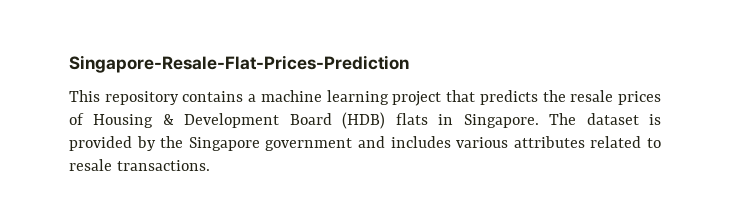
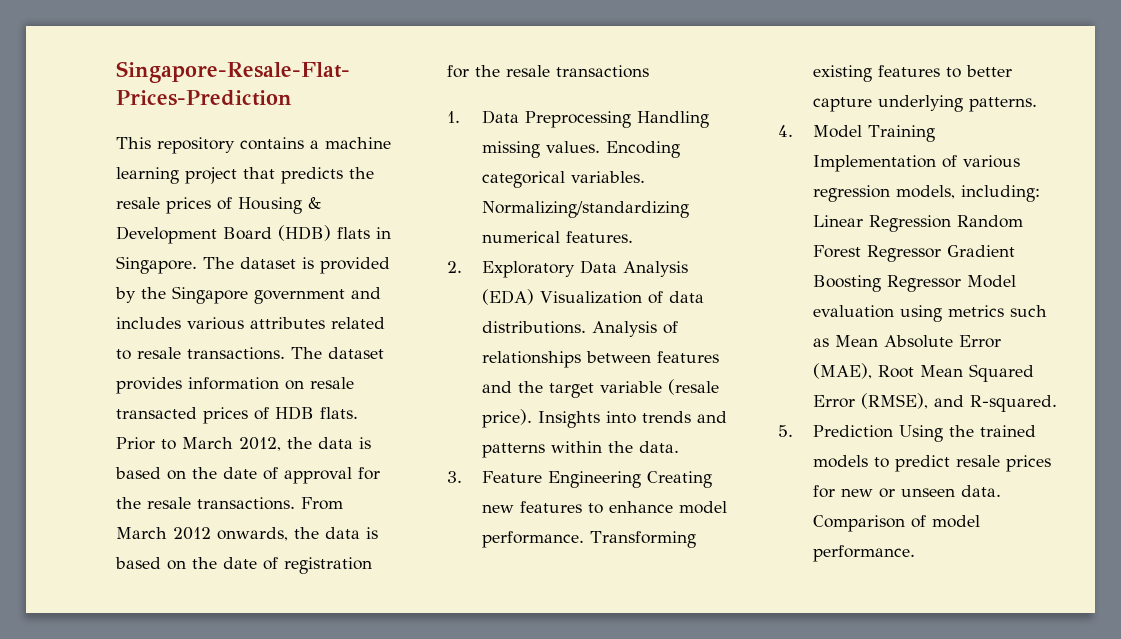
+ The dataset provides information on resale transacted prices of HDB flats. Prior to March 2012, the data is based on the date of approval for the resale transactions. From March 2012 onwards, the data is based on the date of registration for the resale transactions
+ 1. Data Preprocessing Handling missing values. Encoding categorical variables. Normalizing/standardizing numerical features.
+ 2. Exploratory Data Analysis (EDA) Visualization of data distributions. Analysis of relationships between features and the target variable (resale price). Insights into trends and patterns within the data.
+ 3. Feature Engineering Creating new features to enhance model performance. Transforming existing features to better capture underlying patterns.
+ 4. Model Training Implementation of various regression models, including: Linear Regression Random Forest Regressor Gradient Boosting Regressor Model evaluation using metrics such as Mean Absolute Error (MAE), Root Mean Squared Error (RMSE), and R-squared.
+ 5. Prediction Using the trained models to predict resale prices for new or unseen data. Comparison of model performance.

